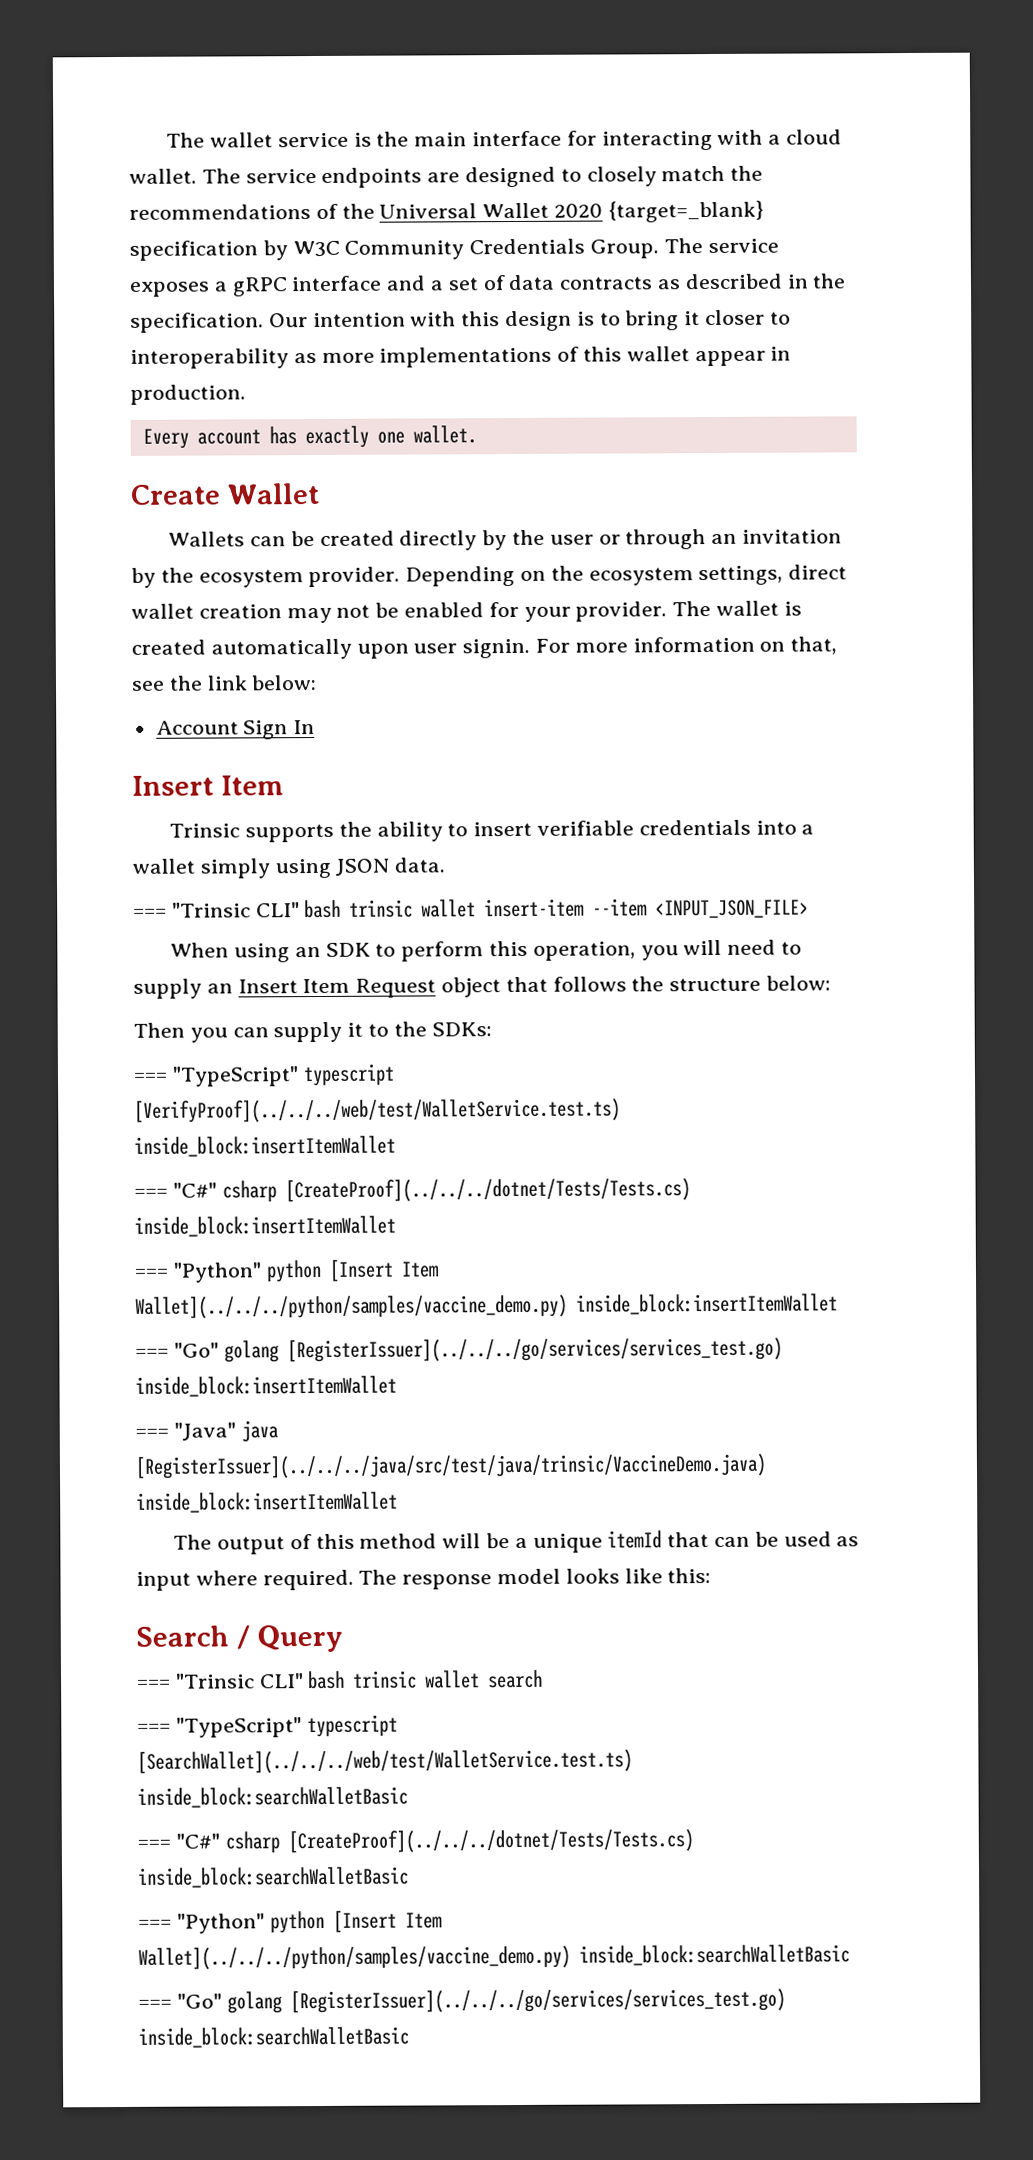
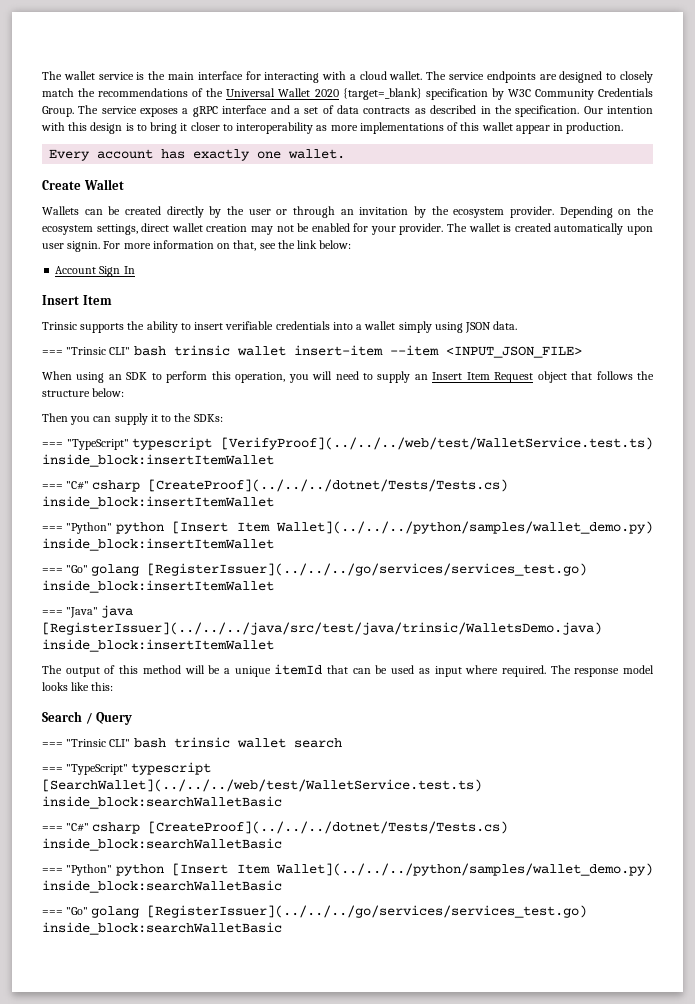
- === "Python" python [Insert Item Wallet](../../../python/samples/vaccine_demo.py) inside_block:insertItemWallet
+ === "Python" python [Insert Item Wallet](../../../python/samples/wallet_demo.py) inside_block:insertItemWallet
- === "Java" java [RegisterIssuer](../../../java/src/test/java/trinsic/VaccineDemo.java) inside_block:insertItemWallet
+ === "Java" java [RegisterIssuer](../../../java/src/test/java/trinsic/WalletsDemo.java) inside_block:insertItemWallet
- === "Python" python [Insert Item Wallet](../../../python/samples/vaccine_demo.py) inside_block:searchWalletBasic
+ === "Python" python [Insert Item Wallet](../../../python/samples/wallet_demo.py) inside_block:searchWalletBasic

